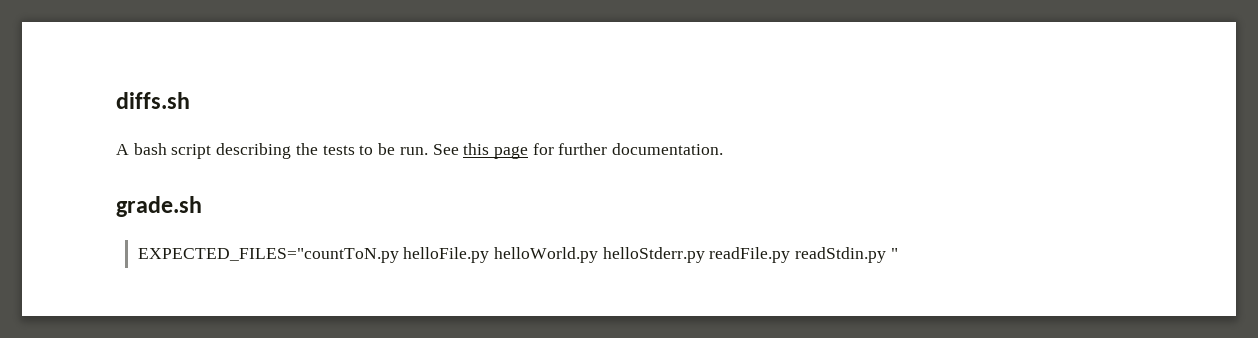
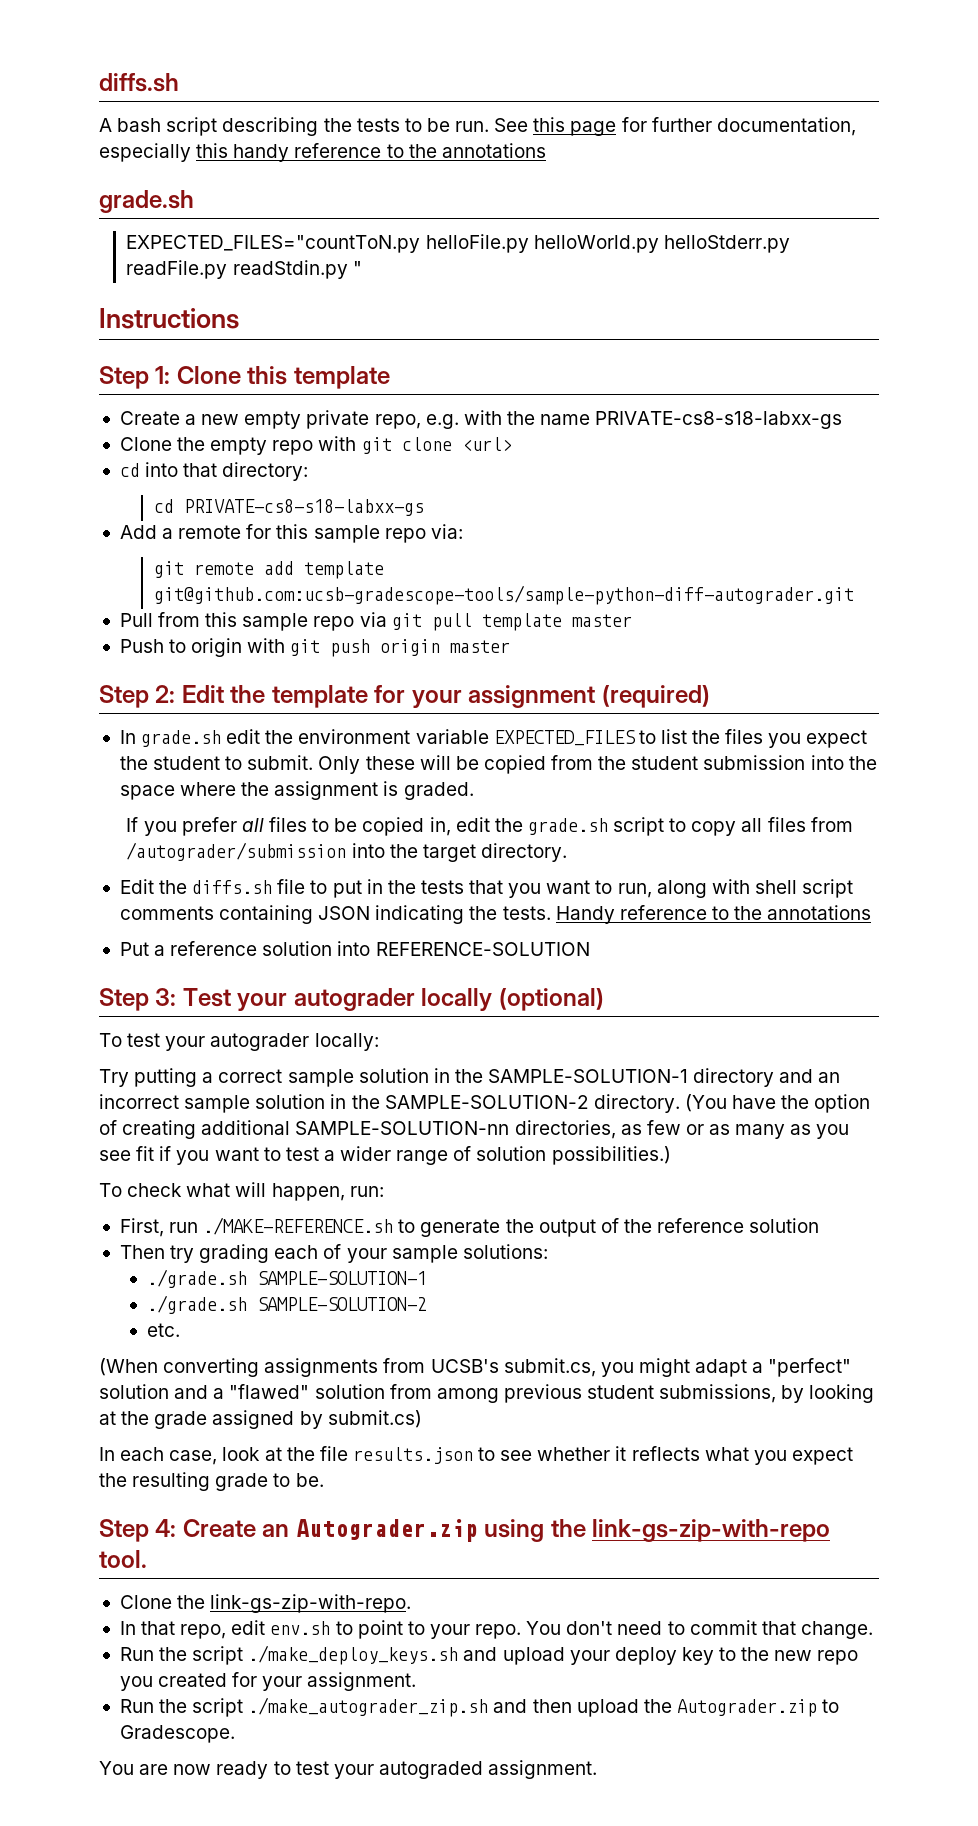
- See this page for further documentation.
+ See this page for further documentation, especially this handy reference to the annotations
+ Instructions
+ Step 1: Clone this template
+ Create a new empty private repo, e.g. with the name PRIVATE-cs8-s18-labxx-gs
+ Clone the empty repo with git clone <url>
+ cd into that directory:
+ cd PRIVATE-cs8-s18-labxx-gs
+ Add a remote for this sample repo via:
+ git remote add template git@github.com:ucsb-gradescope-tools/sample-python-diff-autograder.git
+ Pull from this sample repo via git pull template master
+ Push to origin with git push origin master
+ Step 2: Edit the template for your assignment (required)
+ In grade.sh edit the environment variable EXPECTED_FILES to list the files you expect the student to submit. Only these will be copied from the student submission into the space where the assignment is graded.
+ If you prefer all files to be copied in, edit the grade.sh script to copy all files from /autograder/submission into the target directory.
+ Edit the diffs.sh file to put in the tests that you want to run, along with shell script comments containing JSON indicating the tests. Handy reference to the annotations
+ Put a reference solution into REFERENCE-SOLUTION
+ Step 3: Test your autograder locally (optional)
+ To test your autograder locally:
+ Try putting a correct sample solution in the SAMPLE-SOLUTION-1 directory and an incorrect sample solution in the SAMPLE-SOLUTION-2 directory. (You have the option of creating additional SAMPLE-SOLUTION-nn directories, as few or as many as you see fit if you want to test a wider range of solution possibilities.)
+ To check what will happen, run:
+ First, run ./MAKE-REFERENCE.sh to generate the output of the reference solution
+ Then try grading each of your sample solutions:
+ ./grade.sh SAMPLE-SOLUTION-1
+ ./grade.sh SAMPLE-SOLUTION-2
+ etc.
+ (When converting assignments from UCSB's submit.cs, you might adapt a "perfect" solution and a "flawed" solution from among previous student submissions, by looking at the grade assigned by submit.cs)
+ In each case, look at the file results.json to see whether it reflects what you expect the resulting grade to be.
+ Step 4: Create an Autograder.zip using the link-gs-zip-with-repo tool.
+ Clone the link-gs-zip-with-repo.
+ In that repo, edit env.sh to point to your repo. You don't need to commit that change.
+ Run the script ./make_deploy_keys.sh and upload your deploy key to the new repo you created for your assignment.
+ Run the script ./make_autograder_zip.sh and then upload the Autograder.zip to Gradescope.
+ You are now ready to test your autograded assignment.

